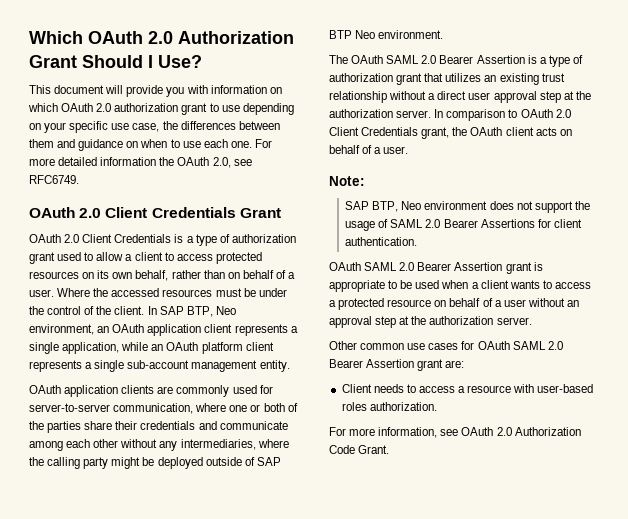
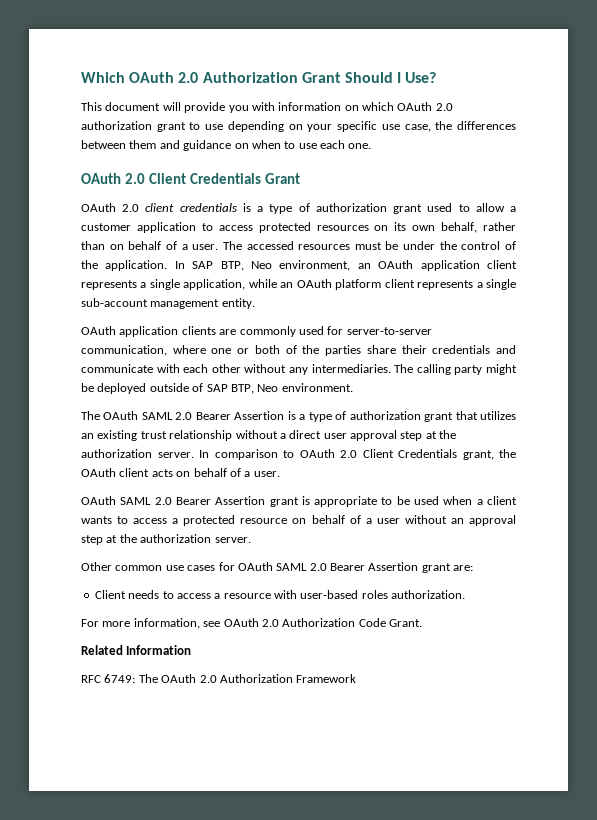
- For more detailed information the OAuth 2.0, see RFC6749.
- OAuth 2.0 Client Credentials is a type of authorization grant used to allow a client to access protected resources on its own behalf, rather than on behalf of a user.
+ OAuth 2.0 client credentials is a type of authorization grant used to allow a customer application to access protected resources on its own behalf, rather than on behalf of a user.
- Where the accessed resources must be under the control of the client.
+ The accessed resources must be under the control of the application.
- OAuth application clients are commonly used for server-to-server communication, where one or both of the parties share their credentials and communicate among each other without any intermediaries, where the calling party might be deployed outside of SAP BTP Neo environment.
+ OAuth application clients are commonly used for server-to-server communication, where one or both of the parties share their credentials and communicate with each other without any intermediaries. The calling party might be deployed outside of SAP BTP, Neo environment.
- Note:
- SAP BTP, Neo environment does not support the usage of SAML 2.0 Bearer Assertions for client authentication.
+ Related Information
+ RFC 6749: The OAuth 2.0 Authorization Framework

